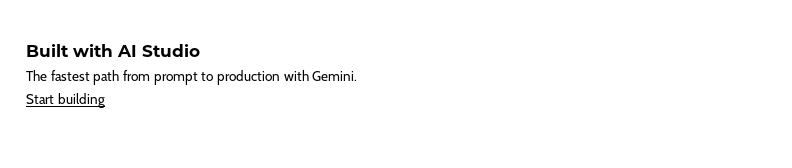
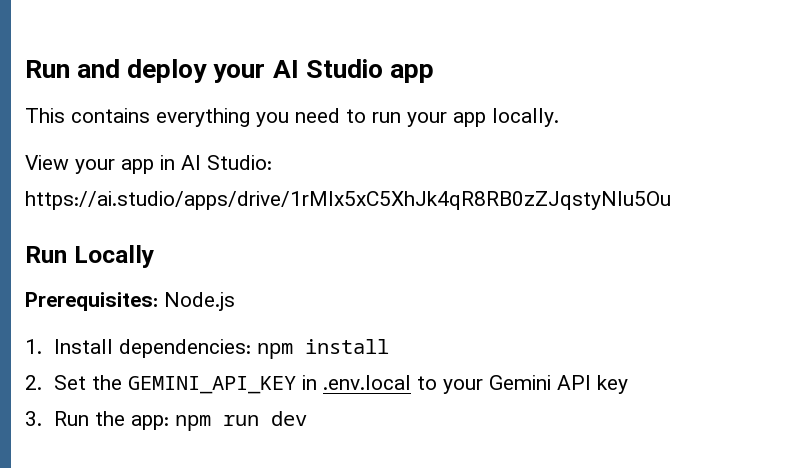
- Built with AI Studio
- The fastest path from prompt to production with Gemini.
- Start building
+ Run and deploy your AI Studio app
+ This contains everything you need to run your app locally.
+ View your app in AI Studio: https://ai.studio/apps/drive/1rMlx5xC5XhJk4qR8RB0zZJqstyNlu5Ou
+ Run Locally
+ Prerequisites: Node.js
+ 1. Install dependencies: npm install
+ 2. Set the GEMINI_API_KEY in .env.local to your Gemini API key
+ 3. Run the app: npm run dev

